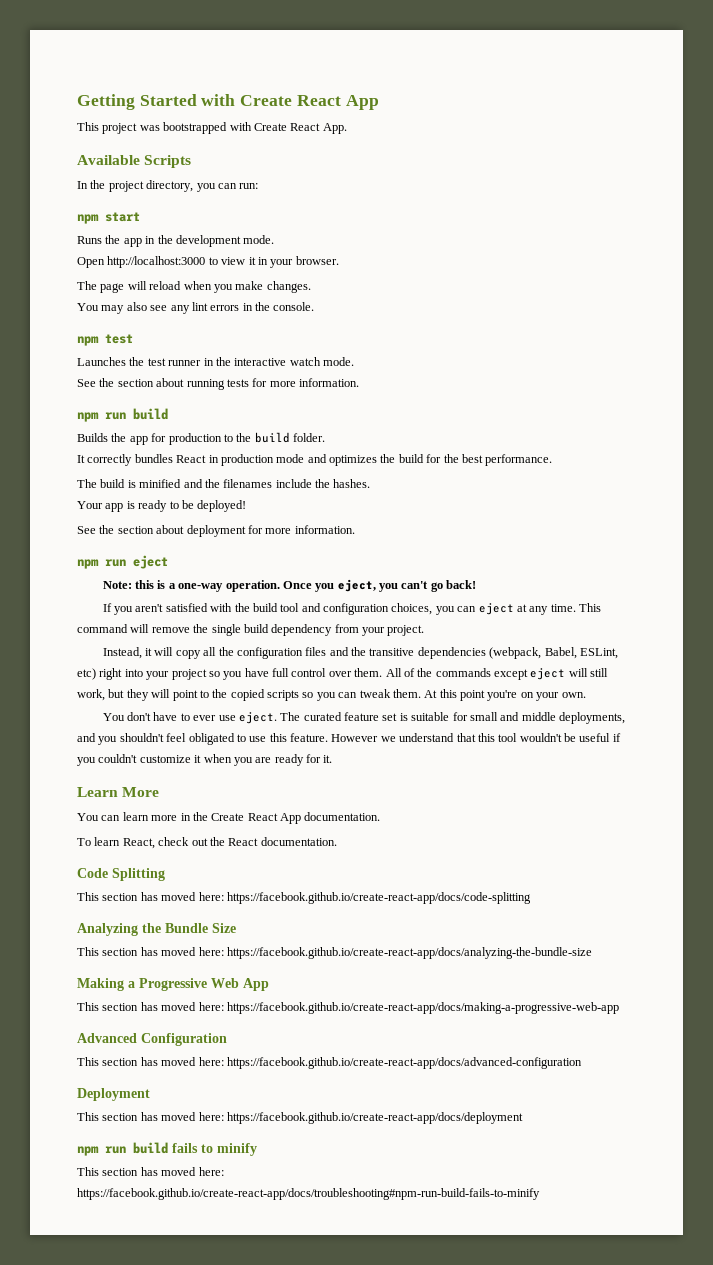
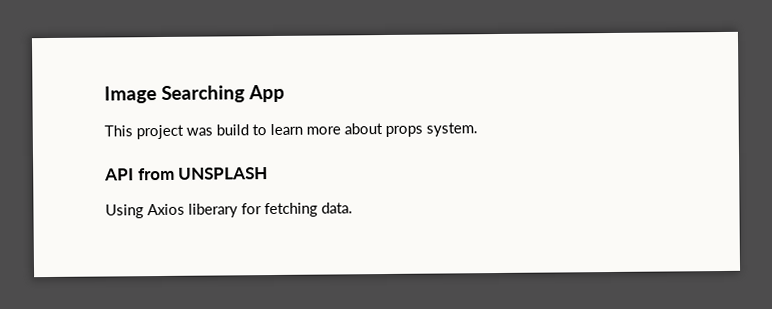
- Getting Started with Create React App
+ Image Searching App
- This project was bootstrapped with Create React App.
- Available Scripts
- In the project directory, you can run:
- npm start
- Runs the app in the development mode.
- Open http://localhost:3000 to view it in your browser.
- The page will reload when you make changes.
- You may also see any lint errors in the console.
- npm test
- Launches the test runner in the interactive watch mode.
- See the section about running tests for more information.
- npm run build
- Builds the app for production to the build folder.
- It correctly bundles React in production mode and optimizes the build for the best performance.
- The build is minified and the filenames include the hashes.
- Your app is ready to be deployed!
- See the section about deployment for more information.
- npm run eject
- Note: this is a one-way operation. Once you eject, you can't go back!
- If you aren't satisfied with the build tool and configuration choices, you can eject at any time. This command will remove the single build dependency from your project.
- Instead, it will copy all the configuration files and the transitive dependencies (webpack, Babel, ESLint, etc) right into your project so you have full control over them. All of the commands except eject will still work, but they will point to the copied scripts so you can tweak them. At this point you're on your own.
- You don't have to ever use eject. The curated feature set is suitable for small and middle deployments, and you shouldn't feel obligated to use this feature. However we understand that this tool wouldn't be useful if you couldn't customize it when you are ready for it.
- Learn More
- You can learn more in the Create React App documentation.
- To learn React, check out the React documentation.
- Code Splitting
- This section has moved here: https://facebook.github.io/create-react-app/docs/code-splitting
- Analyzing the Bundle Size
- This section has moved here: https://facebook.github.io/create-react-app/docs/analyzing-the-bundle-size
- Making a Progressive Web App
- This section has moved here: https://facebook.github.io/create-react-app/docs/making-a-progressive-web-app
- Advanced Configuration
- This section has moved here: https://facebook.github.io/create-react-app/docs/advanced-configuration
- Deployment
- This section has moved here: https://facebook.github.io/create-react-app/docs/deployment
- npm run build fails to minify
- This section has moved here: https://facebook.github.io/create-react-app/docs/troubleshooting#npm-run-build-fails-to-minify
+ This project was build to learn more about props system.
+ API from UNSPLASH
+ Using Axios liberary for fetching data.

